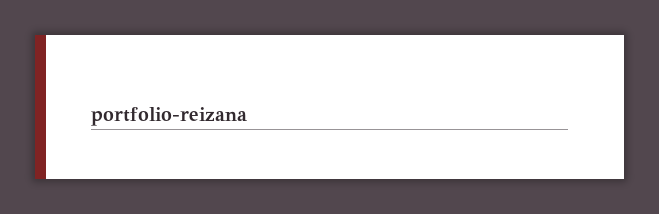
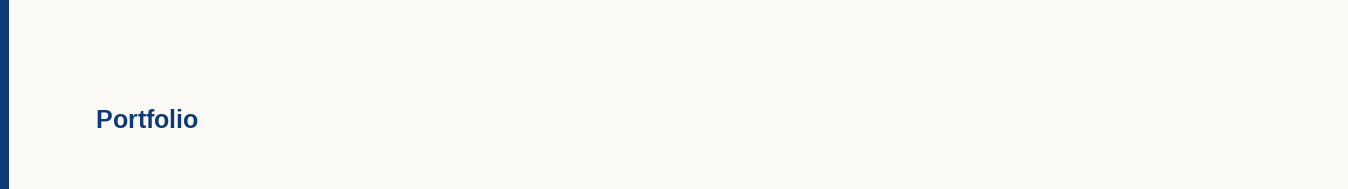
- portfolio-reizana
+ Portfolio

